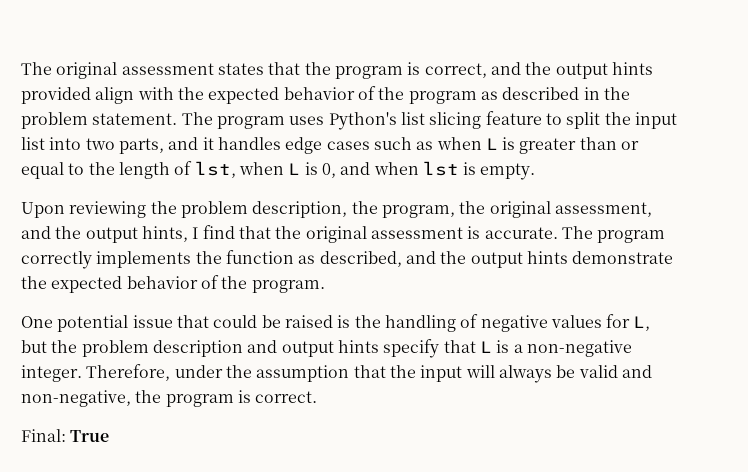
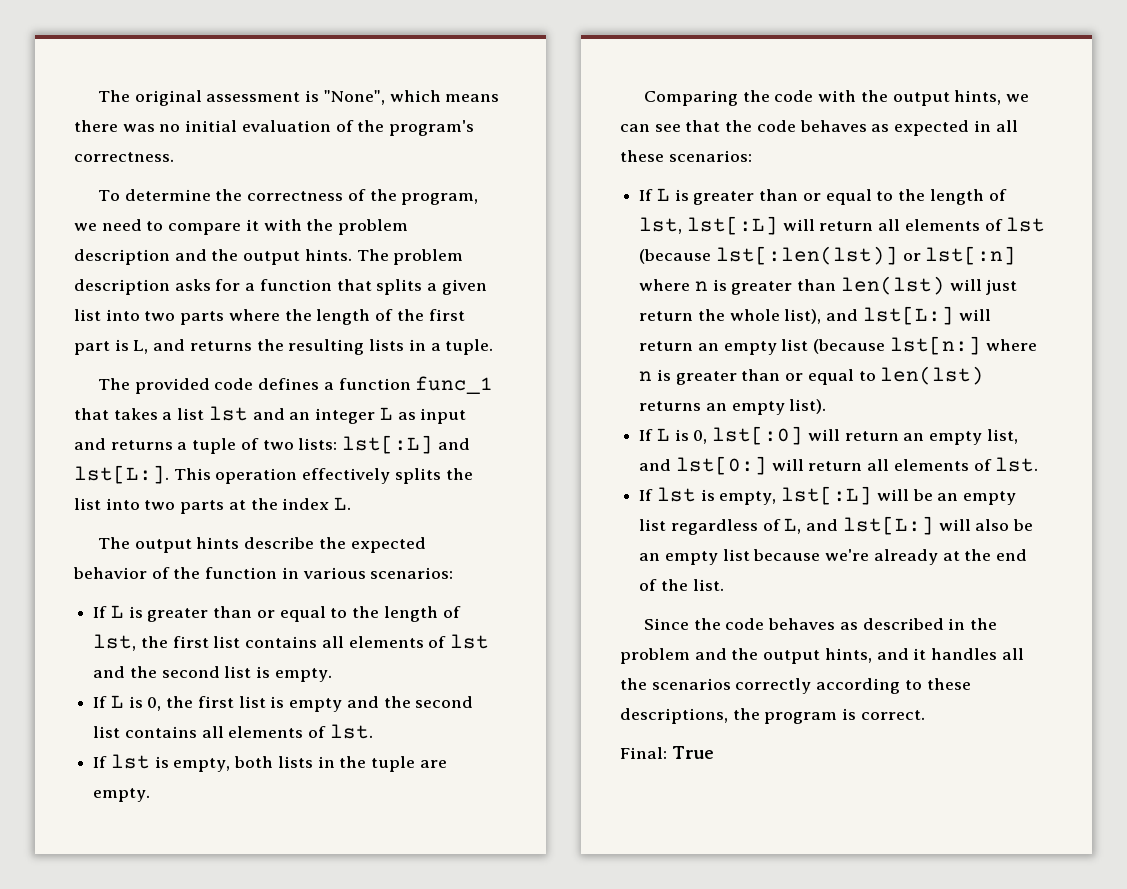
- The original assessment states that the program is correct, and the output hints provided align with the expected behavior of the program as described in the problem statement. The program uses Python's list slicing feature to split the input list into two parts, and it handles edge cases such as when L is greater than or equal to the length of lst, when L is 0, and when lst is empty.
- Upon reviewing the problem description, the program, the original assessment, and the output hints, I find that the original assessment is accurate. The program correctly implements the function as described, and the output hints demonstrate the expected behavior of the program.
- One potential issue that could be raised is the handling of negative values for L, but the problem description and output hints specify that L is a non-negative integer. Therefore, under the assumption that the input will always be valid and non-negative, the program is correct.
+ The original assessment is "None", which means there was no initial evaluation of the program's correctness.
+ To determine the correctness of the program, we need to compare it with the problem description and the output hints. The problem description asks for a function that splits a given list into two parts where the length of the first part is L, and returns the resulting lists in a tuple.
+ The provided code defines a function func_1 that takes a list lst and an integer L as input and returns a tuple of two lists: lst[:L] and lst[L:]. This operation effectively splits the list into two parts at the index L.
+ The output hints describe the expected behavior of the function in various scenarios:
+ If L is greater than or equal to the length of lst, the first list contains all elements of lst and the second list is empty.
+ If L is 0, the first list is empty and the second list contains all elements of lst.
+ If lst is empty, both lists in the tuple are empty.
+ Comparing the code with the output hints, we can see that the code behaves as expected in all these scenarios:
+ If L is greater than or equal to the length of lst, lst[:L] will return all elements of lst (because lst[:len(lst)] or lst[:n] where n is greater than len(lst) will just return the whole list), and lst[L:] will return an empty list (because lst[n:] where n is greater than or equal to len(lst) returns an empty list).
+ If L is 0, lst[:0] will return an empty list, and lst[0:] will return all elements of lst.
+ If lst is empty, lst[:L] will be an empty list regardless of L, and lst[L:] will also be an empty list because we're already at the end of the list.
+ Since the code behaves as described in the problem and the output hints, and it handles all the scenarios correctly according to these descriptions, the program is correct.

